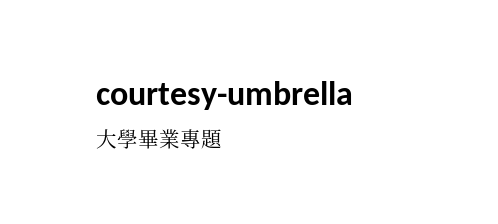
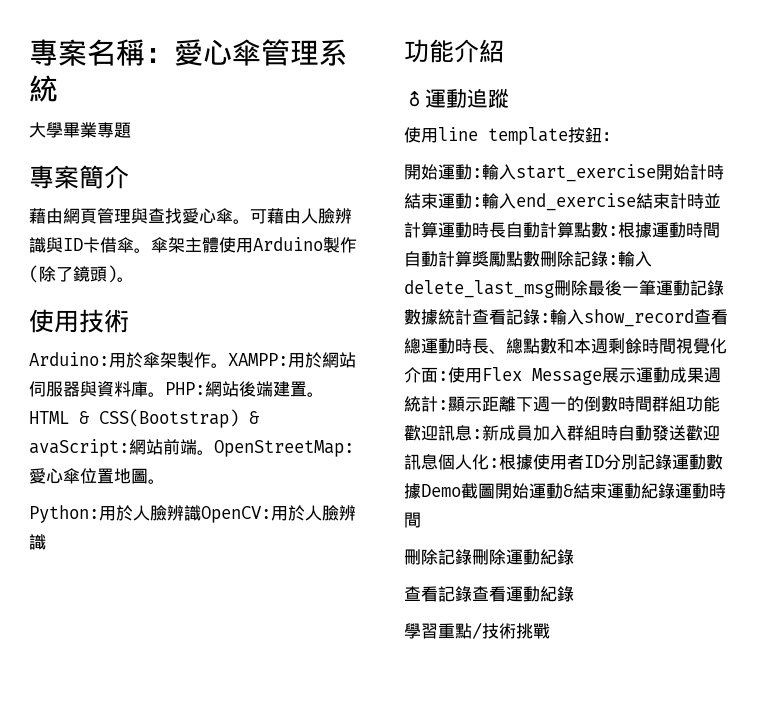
- courtesy-umbrella
+ 專案名稱：愛心傘管理系統
  大學畢業專題
+ 專案簡介
+ 藉由網頁管理與查找愛心傘。可藉由人臉辨識與ID卡借傘。傘架主體使用Arduino製作(除了鏡頭)。
+ 使用技術
+ Arduino:用於傘架製作。XAMPP:用於網站伺服器與資料庫。PHP:網站後端建置。HTML & CSS(Bootstrap) & avaScript:網站前端。OpenStreetMap:愛心傘位置地圖。
+ Python:用於人臉辨識OpenCV:用於人臉辨識
+ 功能介紹
+ ♂運動追蹤
+ 使用line template按鈕：
+ 開始運動:輸入start_exercise開始計時結束運動:輸入end_exercise結束計時並計算運動時長自動計算點數:根據運動時間自動計算獎勵點數刪除記錄:輸入delete_last_msg刪除最後一筆運動記錄數據統計查看記錄:輸入show_record查看總運動時長、總點數和本週剩餘時間視覺化介面:使用Flex Message展示運動成果週統計:顯示距離下週一的倒數時間群組功能歡迎訊息:新成員加入群組時自動發送歡迎訊息個人化:根據使用者ID分別記錄運動數據Demo截圖開始運動&結束運動紀錄運動時間
+ 刪除記錄刪除運動紀錄
+ 查看記錄查看運動紀錄
+ 學習重點/技術挑戰

